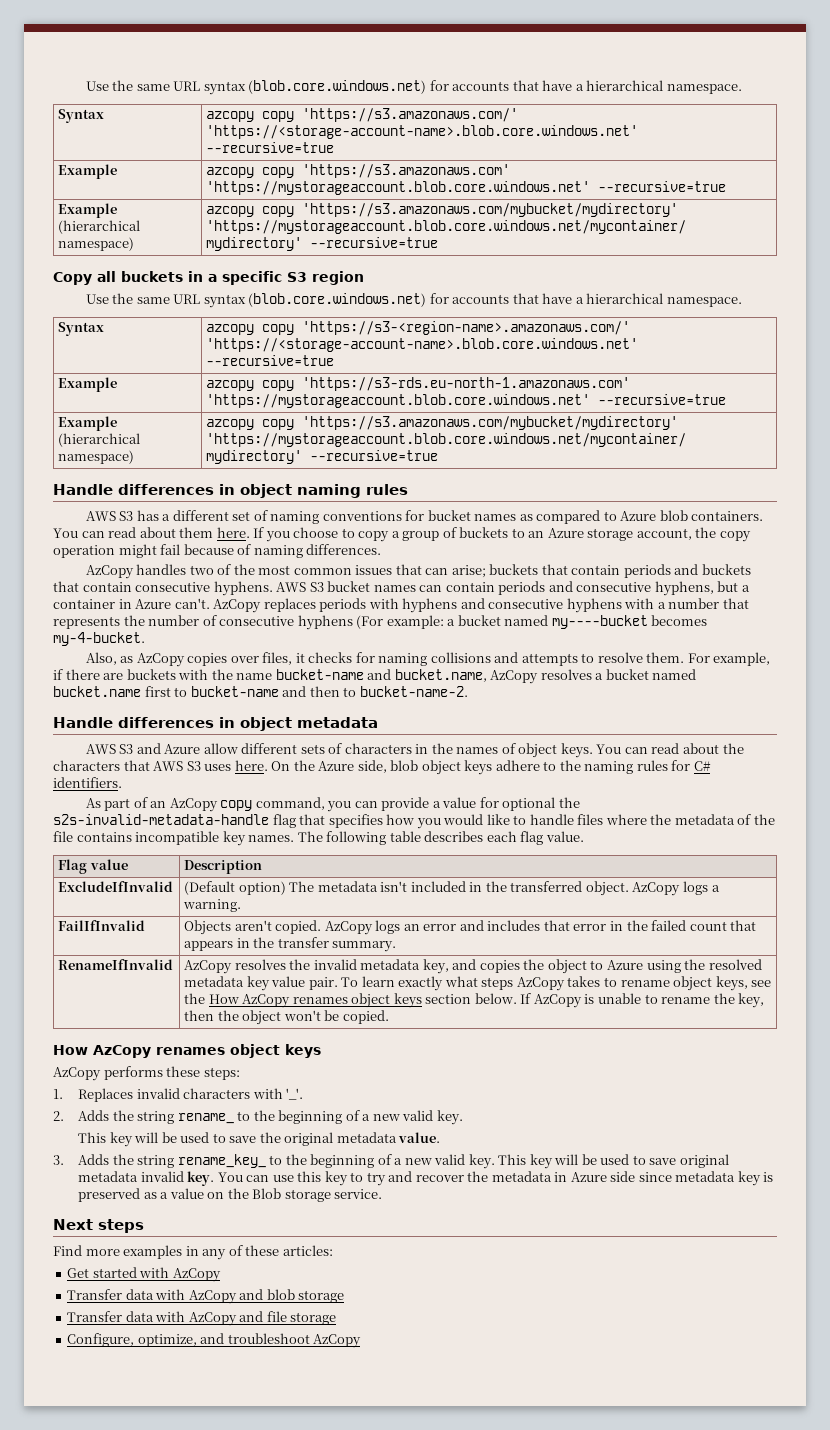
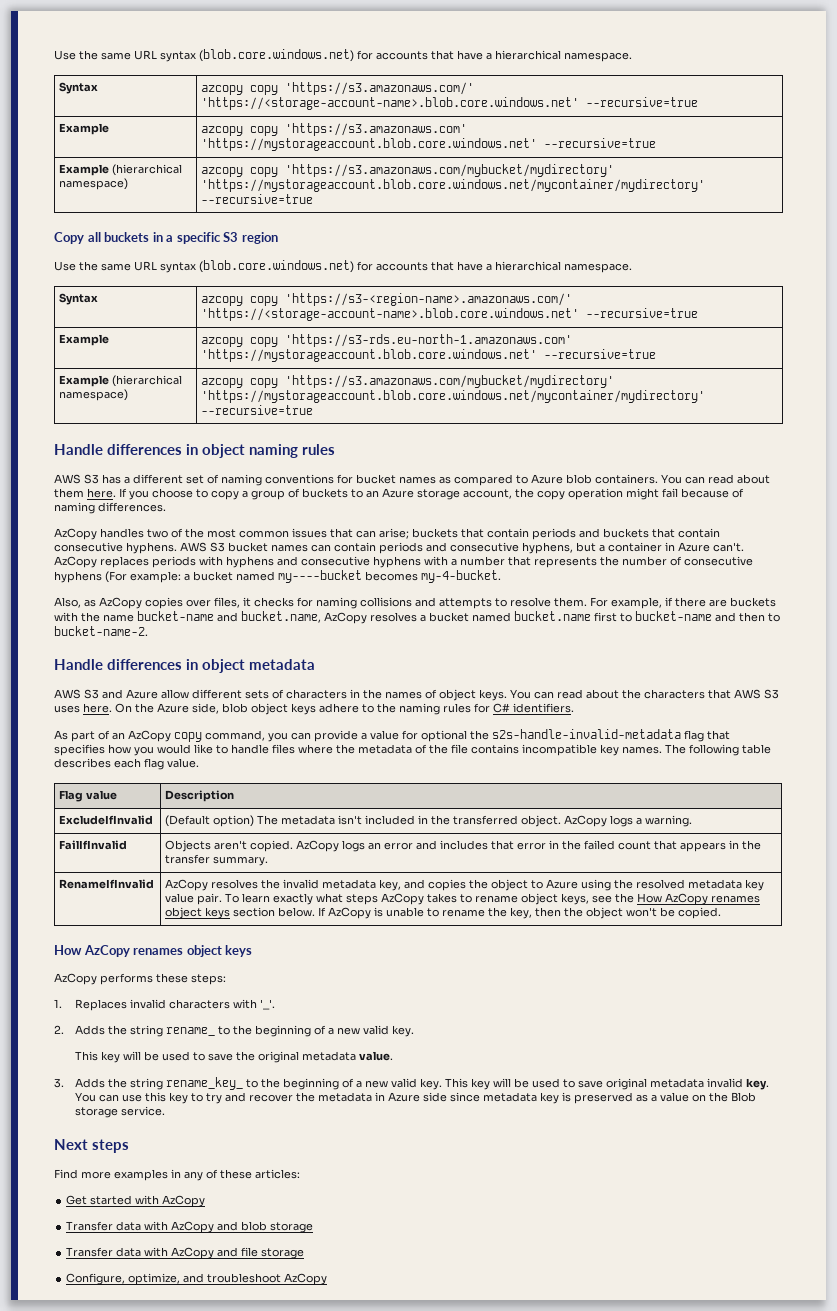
- As part of an AzCopy copy command, you can provide a value for optional the s2s-invalid-metadata-handle flag that specifies how you would like to handle files where the metadata of the file contains incompatible key names.
+ As part of an AzCopy copy command, you can provide a value for optional the s2s-handle-invalid-metadata flag that specifies how you would like to handle files where the metadata of the file contains incompatible key names.

